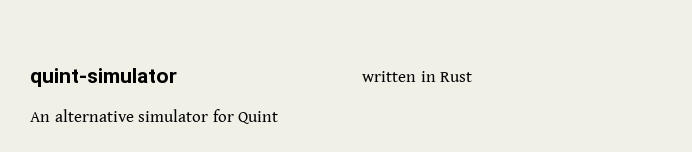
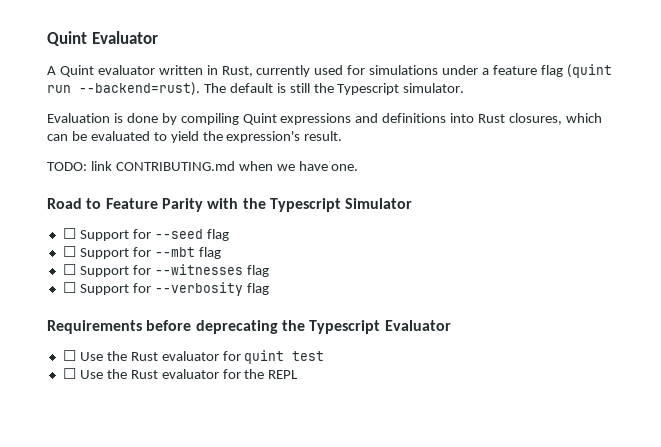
- quint-simulator
- An alternative simulator for Quint written in Rust
+ Quint Evaluator
+ A Quint evaluator written in Rust, currently used for simulations under a feature flag (quint run --backend=rust). The default is still the Typescript simulator.
+ Evaluation is done by compiling Quint expressions and definitions into Rust closures, which can be evaluated to yield the expression's result.
+ TODO: link CONTRIBUTING.md when we have one.
+ Road to Feature Parity with the Typescript Simulator
+ ☐ Support for --seed flag
+ ☐ Support for --mbt flag
+ ☐ Support for --witnesses flag
+ ☐ Support for --verbosity flag
+ Requirements before deprecating the Typescript Evaluator
+ ☐ Use the Rust evaluator for quint test
+ ☐ Use the Rust evaluator for the REPL

